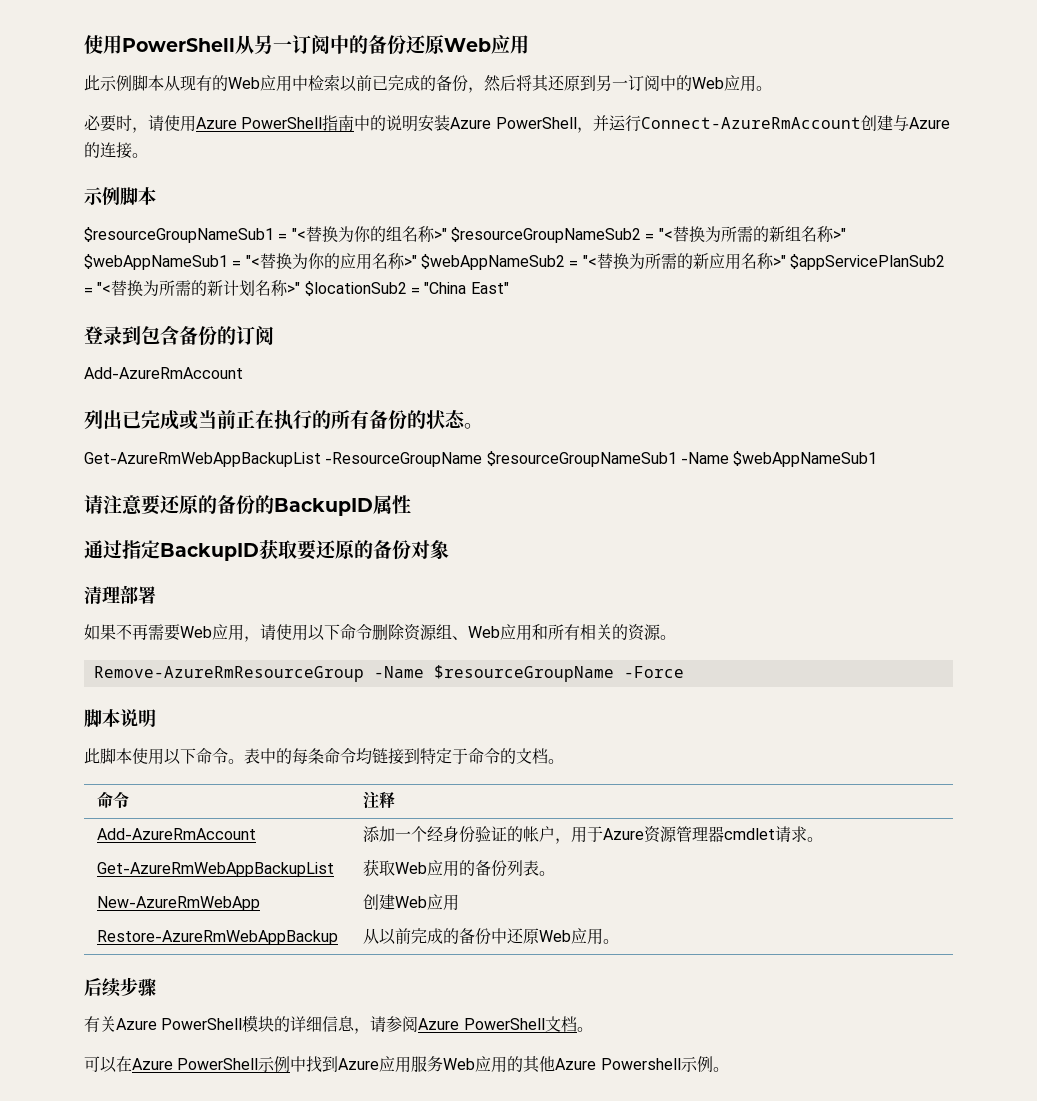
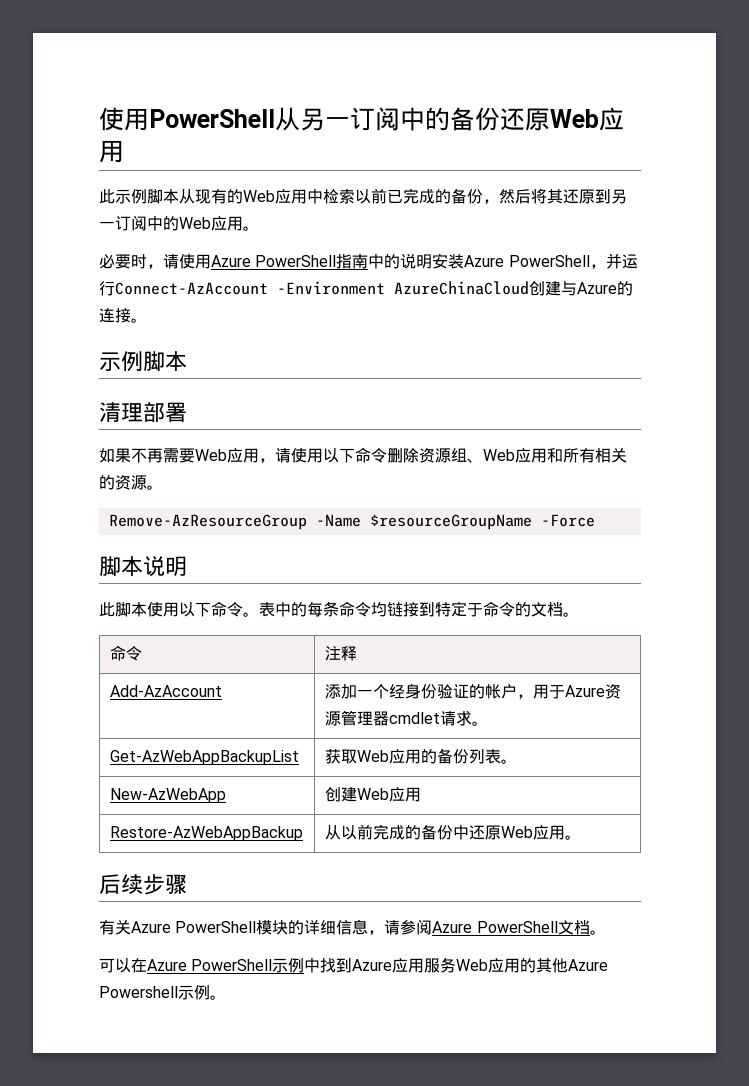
- 必要时，请使用Azure PowerShell指南中的说明安装Azure PowerShell，并运行Connect-AzureRmAccount创建与Azure的连接。
+ 必要时，请使用Azure PowerShell指南中的说明安装Azure PowerShell，并运行Connect-AzAccount -Environment AzureChinaCloud创建与Azure的连接。
- $resourceGroupNameSub1 = "<替换为你的组名称>" $resourceGroupNameSub2 = "<替换为所需的新组名称>" $webAppNameSub1 = "<替换为你的应用名称>" $webAppNameSub2 = "<替换为所需的新应用名称>" $appServicePlanSub2 = "<替换为所需的新计划名称>" $locationSub2 = "China East"
- 登录到包含备份的订阅
- Add-AzureRmAccount
- 列出已完成或当前正在执行的所有备份的状态。
- Get-AzureRmWebAppBackupList -ResourceGroupName $resourceGroupNameSub1 -Name $webAppNameSub1
- 请注意要还原的备份的BackupID属性
- 通过指定BackupID获取要还原的备份对象
- Remove-AzureRmResourceGroup -Name $resourceGroupName -Force
+ Remove-AzResourceGroup -Name $resourceGroupName -Force
- Add-AzureRmAccount | 添加一个经身份验证的帐户，用于Azure资源管理器cmdlet请求。
+ Add-AzAccount | 添加一个经身份验证的帐户，用于Azure资源管理器cmdlet请求。
- Get-AzureRmWebAppBackupList | 获取Web应用的备份列表。
+ Get-AzWebAppBackupList | 获取Web应用的备份列表。
- New-AzureRmWebApp | 创建Web应用
+ New-AzWebApp | 创建Web应用
- Restore-AzureRmWebAppBackup | 从以前完成的备份中还原Web应用。
+ Restore-AzWebAppBackup | 从以前完成的备份中还原Web应用。

